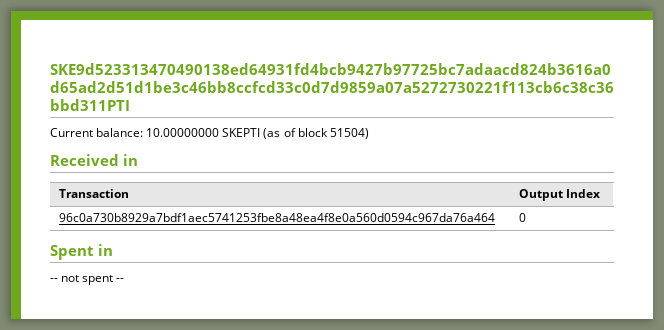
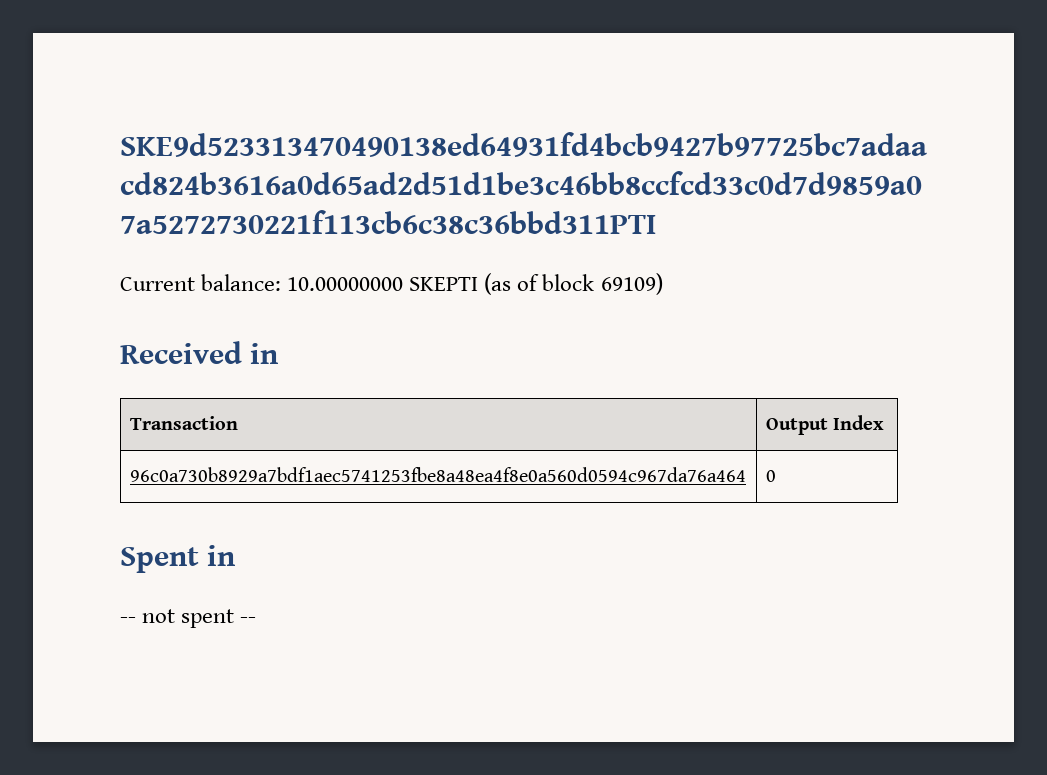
- Current balance: 10.00000000 SKEPTI (as of block 51504)
+ Current balance: 10.00000000 SKEPTI (as of block 69109)

